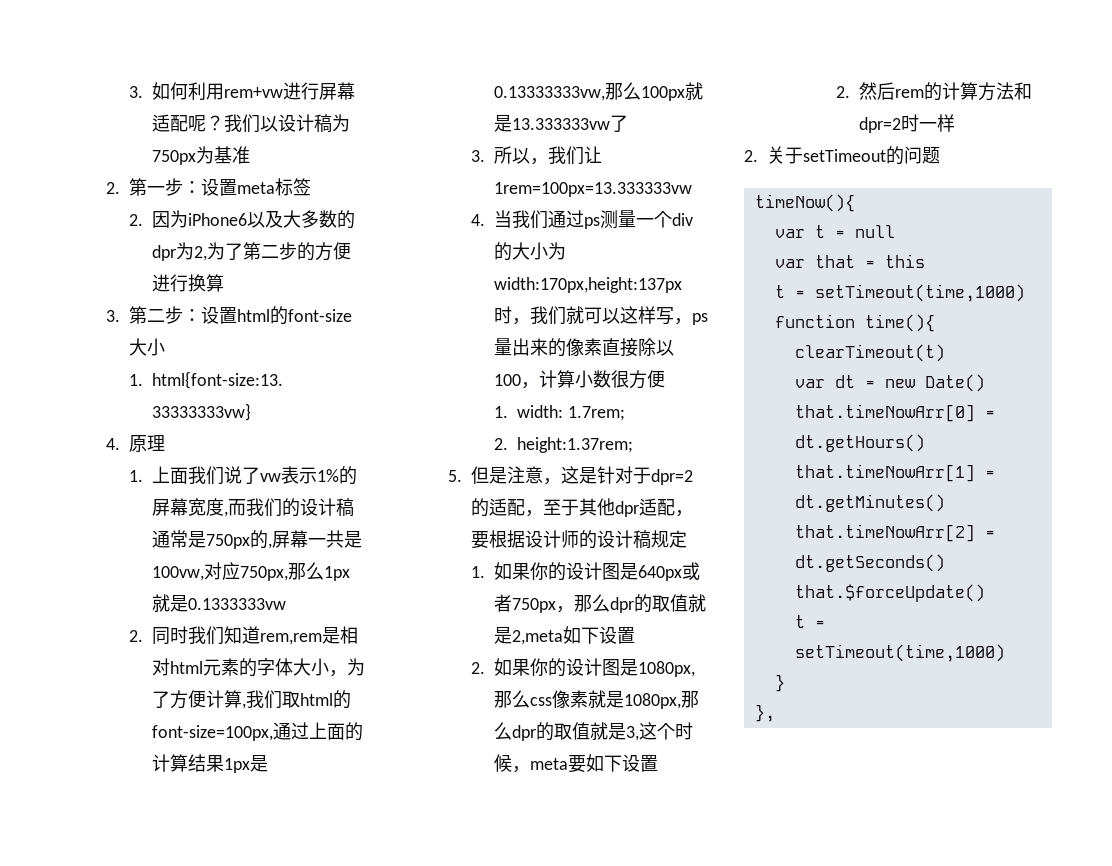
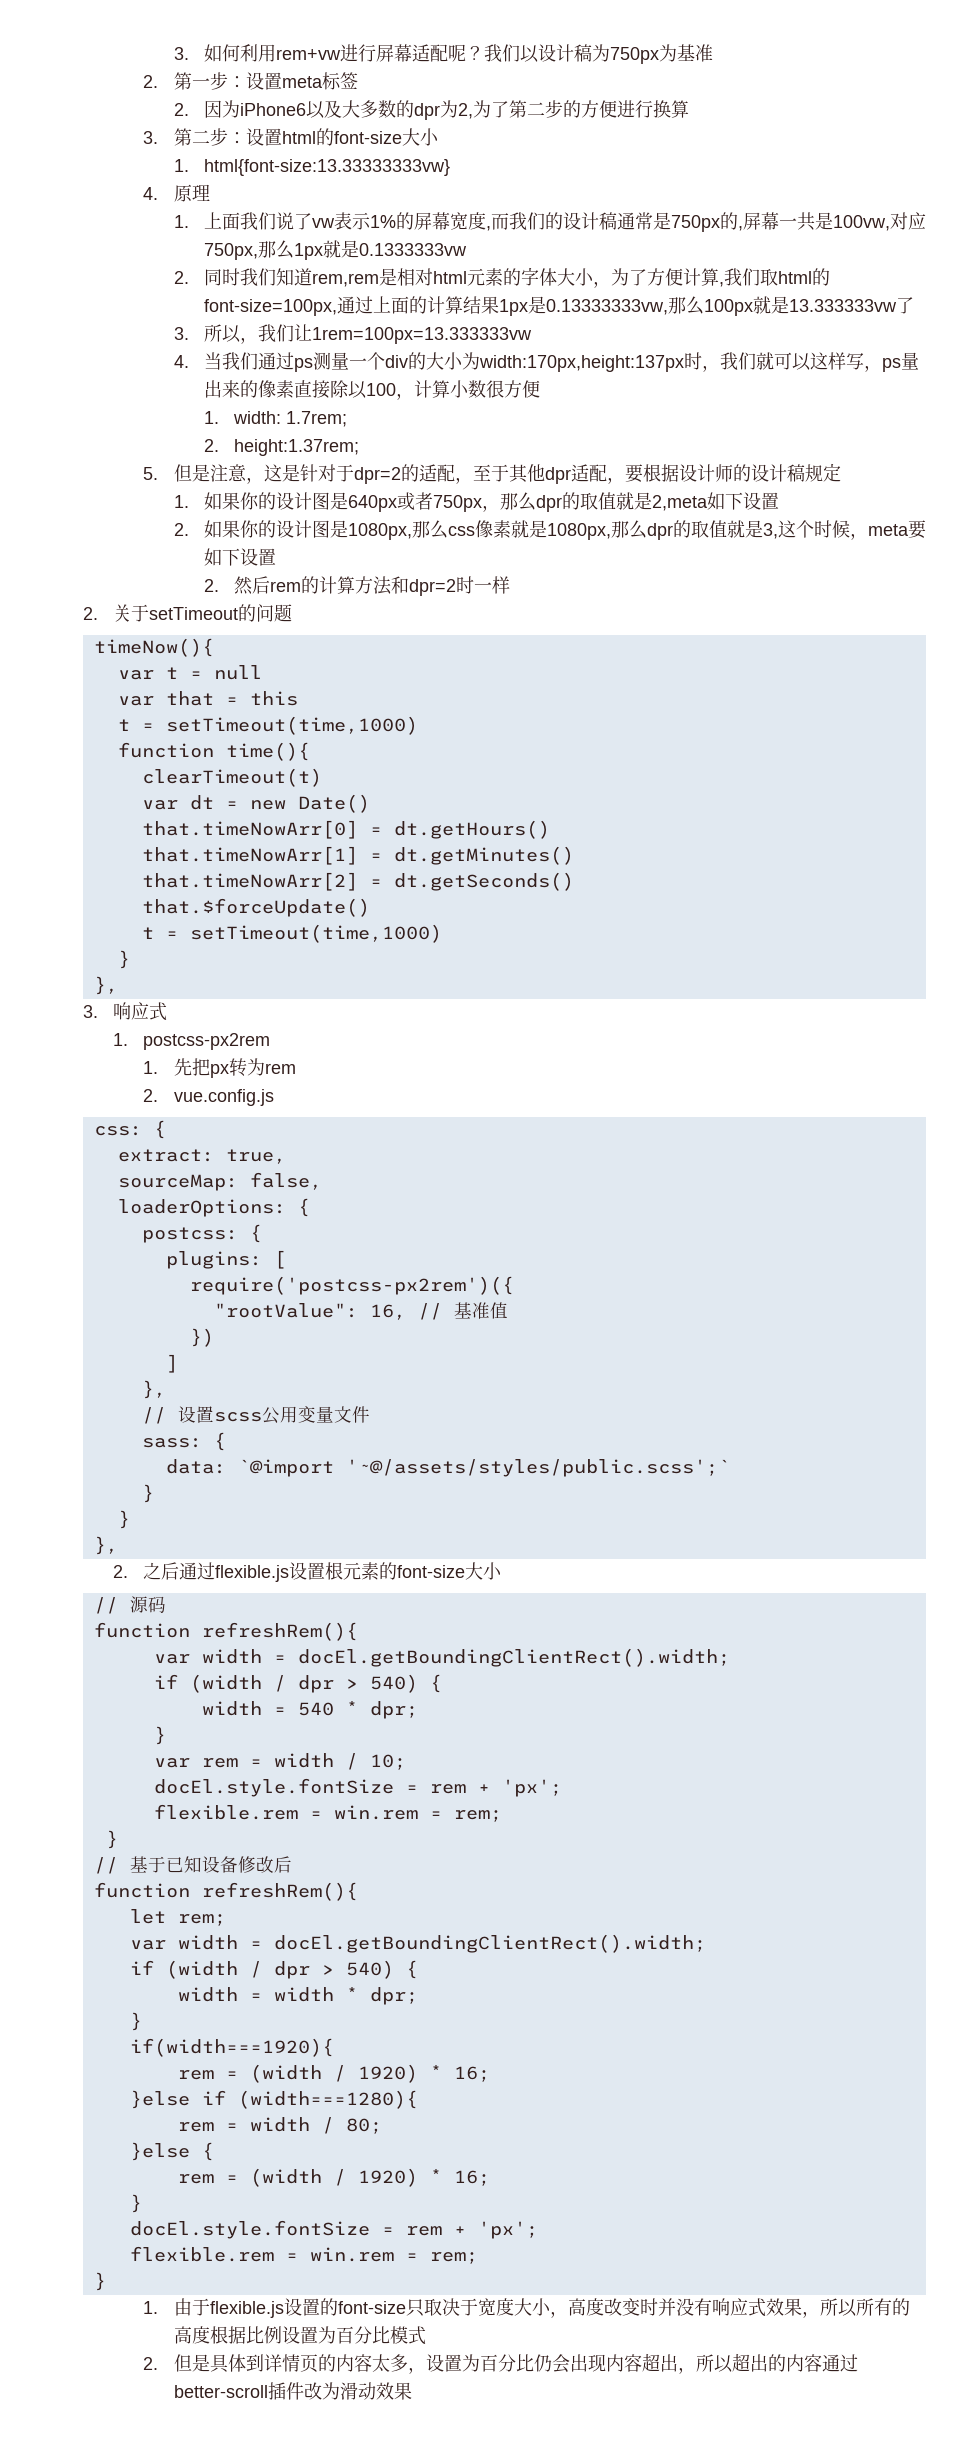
+ 3.响应式
+ 1. postcss-px2rem
+ 1.先把px转为rem
+ 2. vue.config.js
+ css: {
+ extract: true,
+ sourceMap: false,
+ loaderOptions: {
+ postcss: {
+ plugins: [
+ require('postcss-px2rem')({
+ "rootValue": 16, // 基准值
+ })
+ ]
+ },
+ // 设置scss公用变量文件
+ sass: {
+ data: `@import '~@/assets/styles/public.scss';`
+ }
+ }
+ },
+ 2.之后通过flexible.js设置根元素的font-size大小
+ // 源码
+ function refreshRem(){
+ var width = docEl.getBoundingClientRect().width;
+ if (width / dpr > 540) {
+ width = 540 * dpr;
+ }
+ var rem = width / 10;
+ docEl.style.fontSize = rem + 'px';
+ flexible.rem = win.rem = rem;
+ }
+ // 基于已知设备修改后
+ function refreshRem(){
+ let rem;
+ var width = docEl.getBoundingClientRect().width;
+ if (width / dpr > 540) {
+ width = width * dpr;
+ }
+ if(width===1920){
+ rem = (width / 1920) * 16;
+ }else if (width===1280){
+ rem = width / 80;
+ }else {
+ rem = (width / 1920) * 16;
+ }
+ docEl.style.fontSize = rem + 'px';
+ flexible.rem = win.rem = rem;
+ }
+ 1.由于flexible.js设置的font-size只取决于宽度大小，高度改变时并没有响应式效果，所以所有的高度根据比例设置为百分比模式
+ 2.但是具体到详情页的内容太多，设置为百分比仍会出现内容超出，所以超出的内容通过better-scroll插件改为滑动效果

